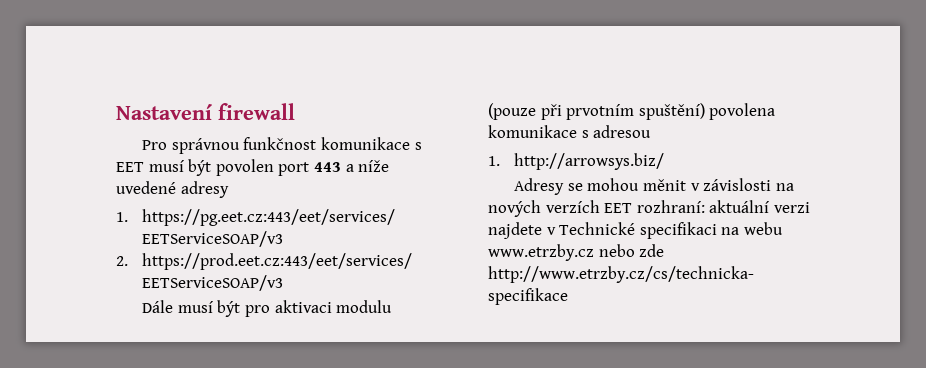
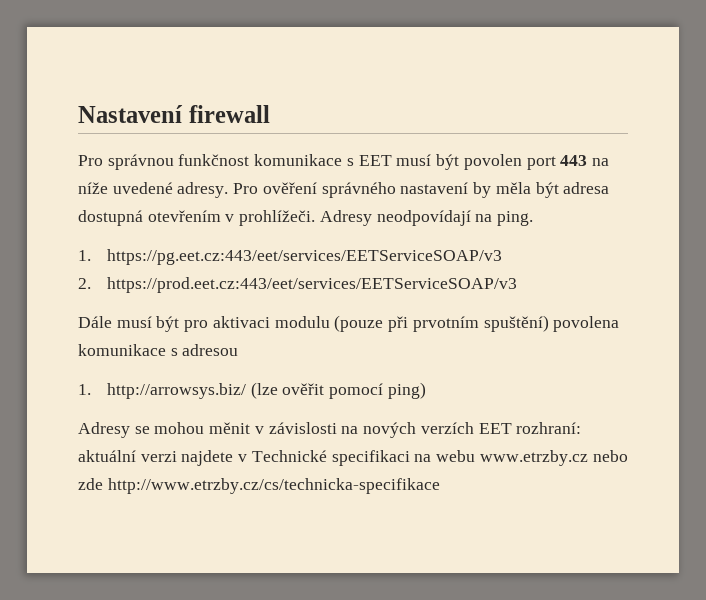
- Pro správnou funkčnost komunikace s EET musí být povolen port 443 a níže uvedené adresy
+ Pro správnou funkčnost komunikace s EET musí být povolen port 443 na níže uvedené adresy. Pro ověření správného nastavení by měla být adresa dostupná otevřením v prohlížeči. Adresy neodpovídají na ping.
- 1. http://arrowsys.biz/
+ 1. http://arrowsys.biz/ (lze ověřit pomocí ping)

